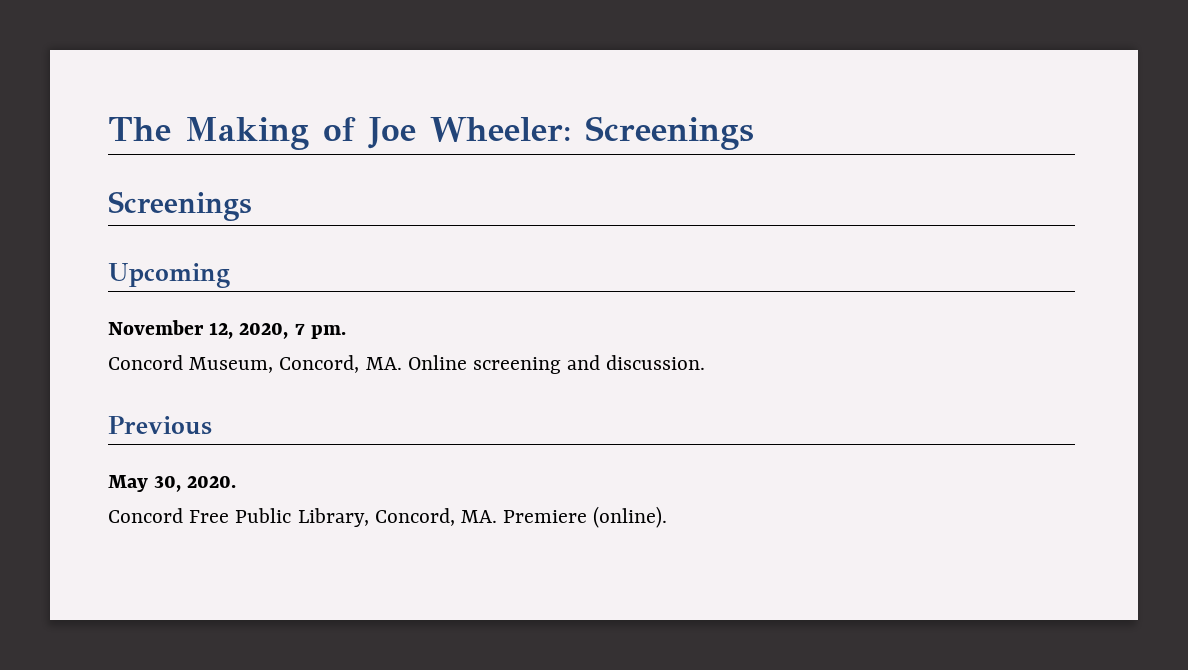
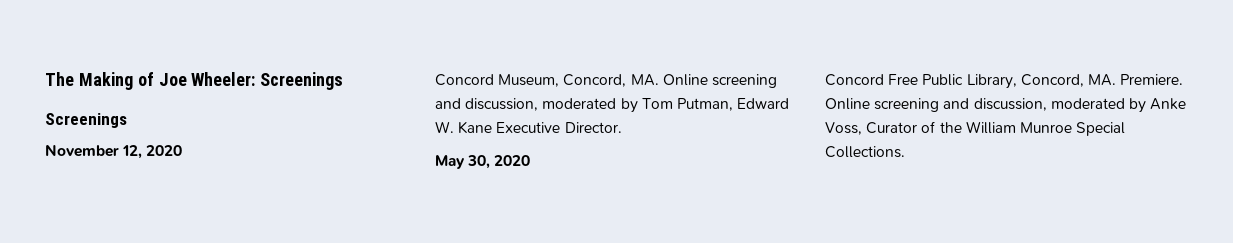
- Upcoming
- November 12, 2020, 7 pm.
+ November 12, 2020
- Concord Museum, Concord, MA. Online screening and discussion.
- Previous
+ Concord Museum, Concord, MA. Online screening and discussion, moderated by Tom Putman, Edward W. Kane Executive Director.
- May 30, 2020.
+ May 30, 2020
- Concord Free Public Library, Concord, MA. Premiere (online).
+ Concord Free Public Library, Concord, MA. Premiere. Online screening and discussion, moderated by Anke Voss, Curator of the William Munroe Special Collections.

